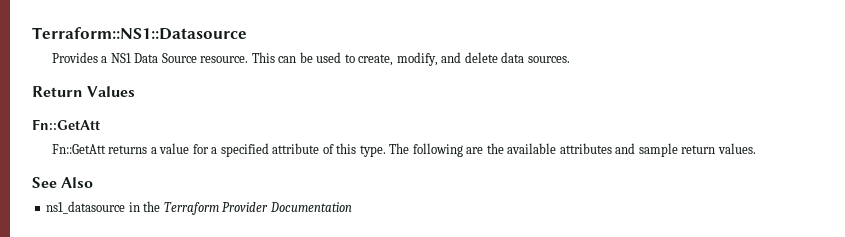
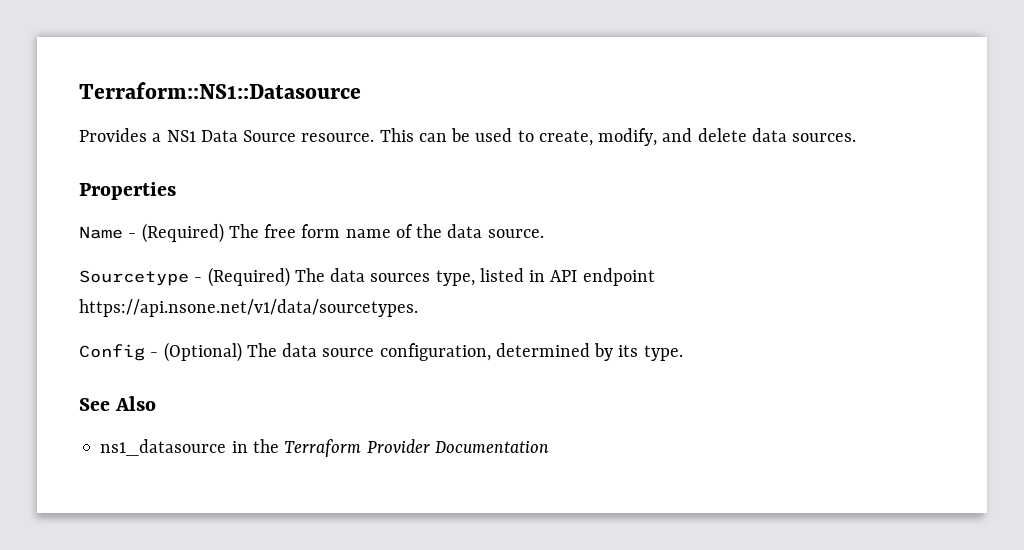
- Return Values
- Fn::GetAtt
- Fn::GetAtt returns a value for a specified attribute of this type. The following are the available attributes and sample return values.
+ Properties
+ Name - (Required) The free form name of the data source.
+ Sourcetype - (Required) The data sources type, listed in API endpoint https://api.nsone.net/v1/data/sourcetypes.
+ Config - (Optional) The data source configuration, determined by its type.

